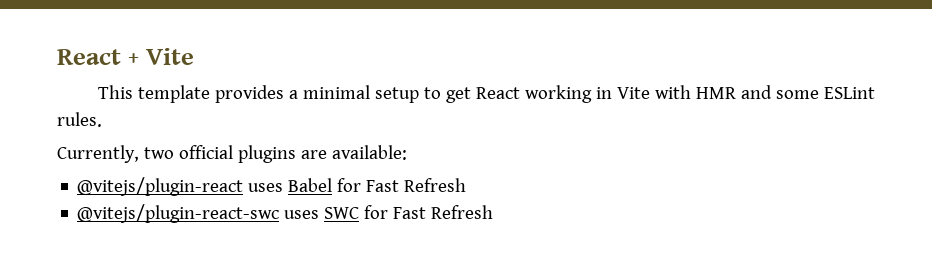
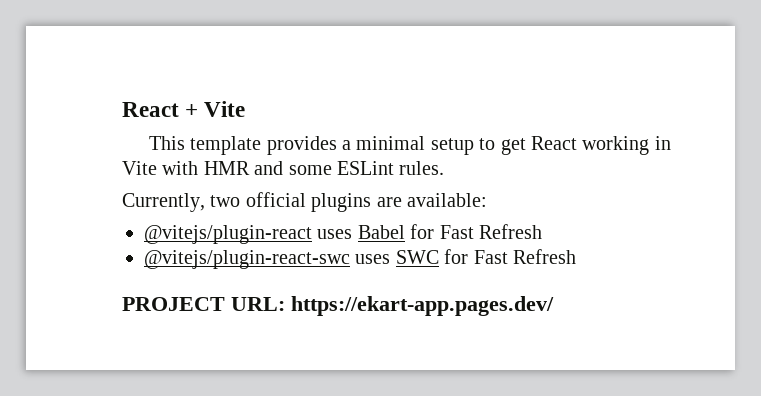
+ PROJECT URL: https://ekart-app.pages.dev/

